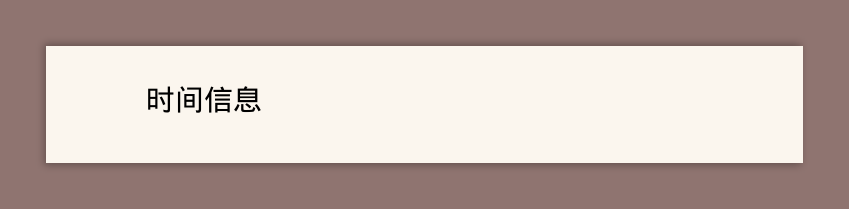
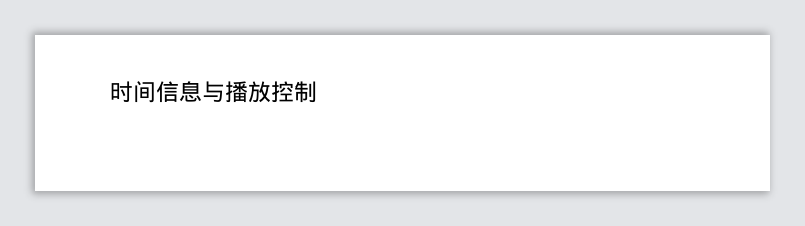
- 时间信息
+ 时间信息与播放控制

